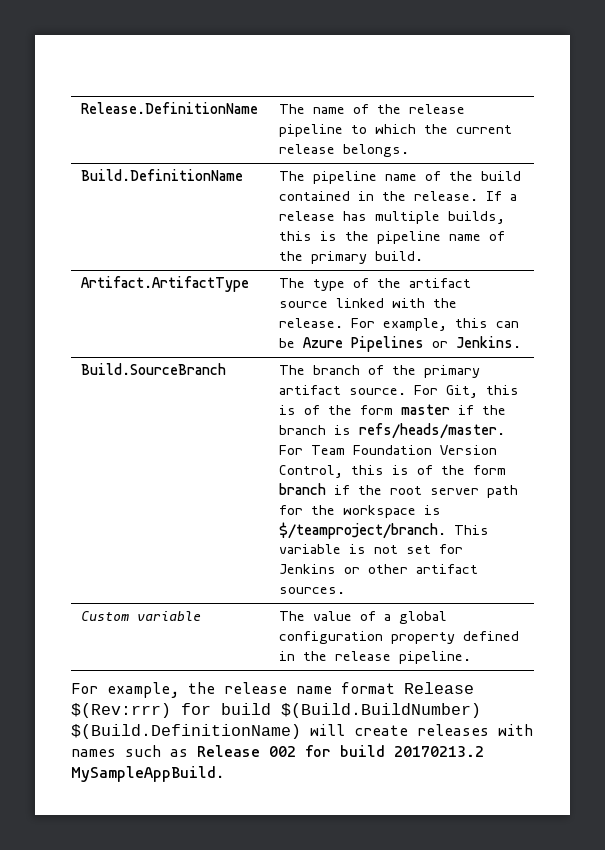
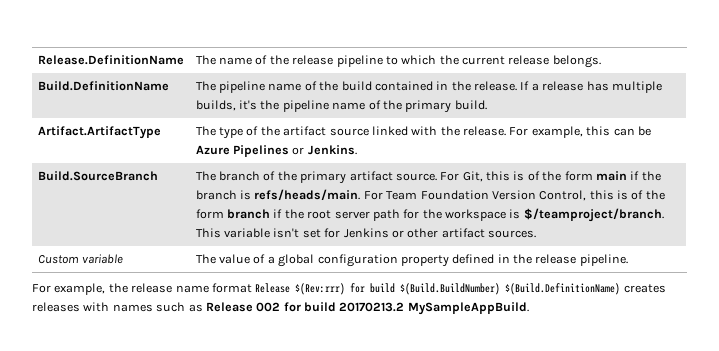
- Build.DefinitionName | The pipeline name of the build contained in the release. If a release has multiple builds, this is the pipeline name of the primary build.
+ Build.DefinitionName | The pipeline name of the build contained in the release. If a release has multiple builds, it's the pipeline name of the primary build.
- For Git, this is of the form master if the branch is refs/heads/master.
+ For Git, this is of the form main if the branch is refs/heads/main.
- This variable is not set for Jenkins or other artifact sources.
+ This variable isn't set for Jenkins or other artifact sources.
- For example, the release name format Release $(Rev:rrr) for build $(Build.BuildNumber) $(Build.DefinitionName) will create releases with names such as Release 002 for build 20170213.2 MySampleAppBuild.
+ For example, the release name format Release $(Rev:rrr) for build $(Build.BuildNumber) $(Build.DefinitionName) creates releases with names such as Release 002 for build 20170213.2 MySampleAppBuild.

